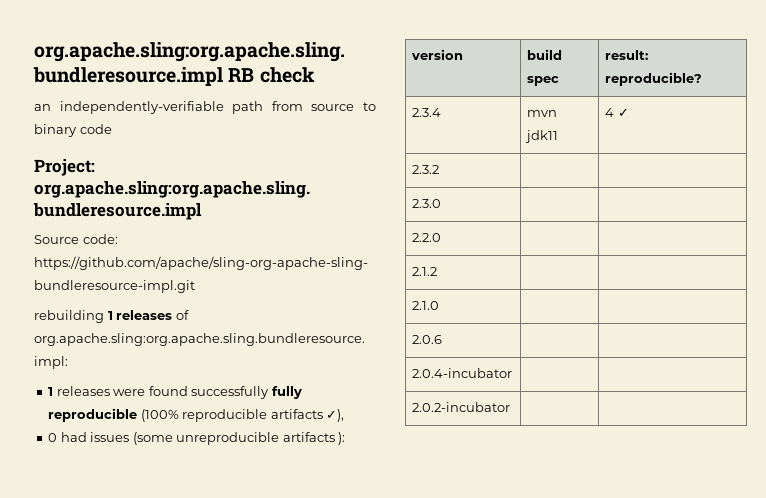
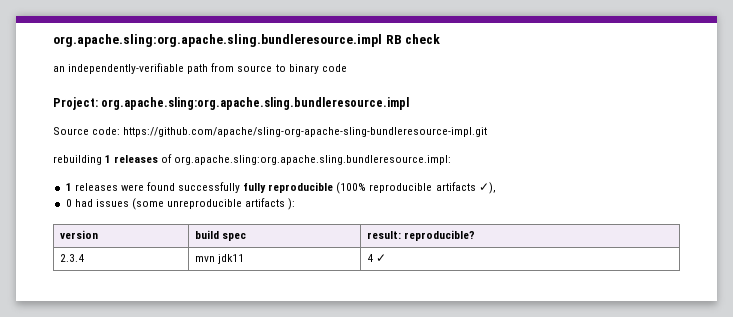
- 2.3.2 | |
- 2.3.0 | |
- 2.2.0 | |
- 2.1.2 | |
- 2.1.0 | |
- 2.0.6 | |
- 2.0.4-incubator | |
- 2.0.2-incubator | |

